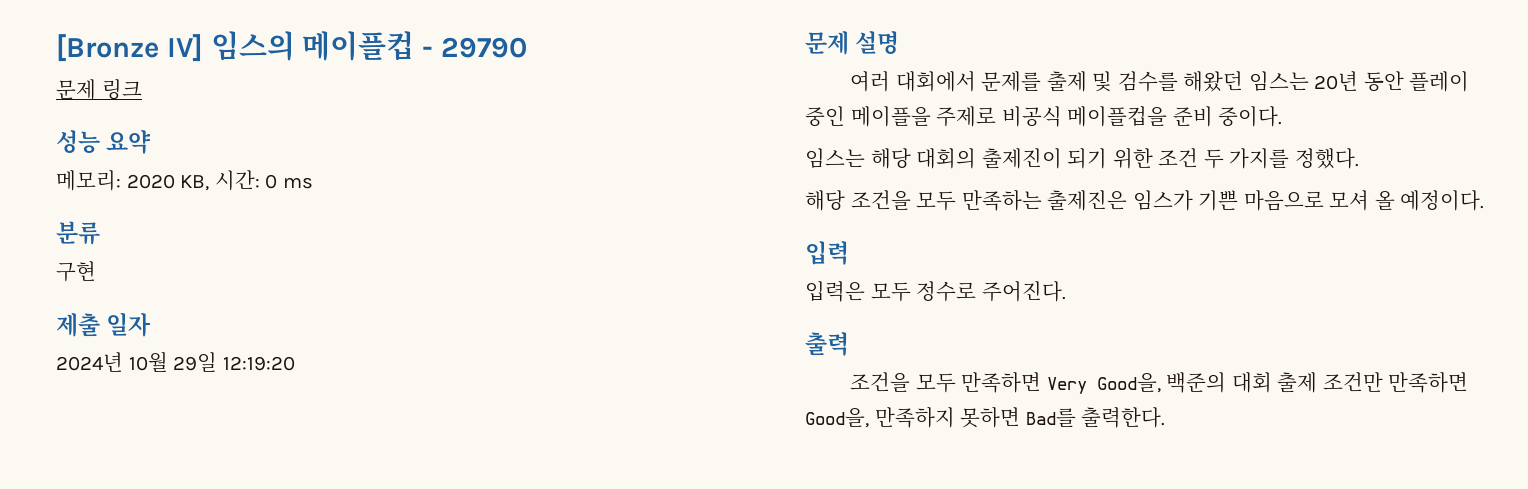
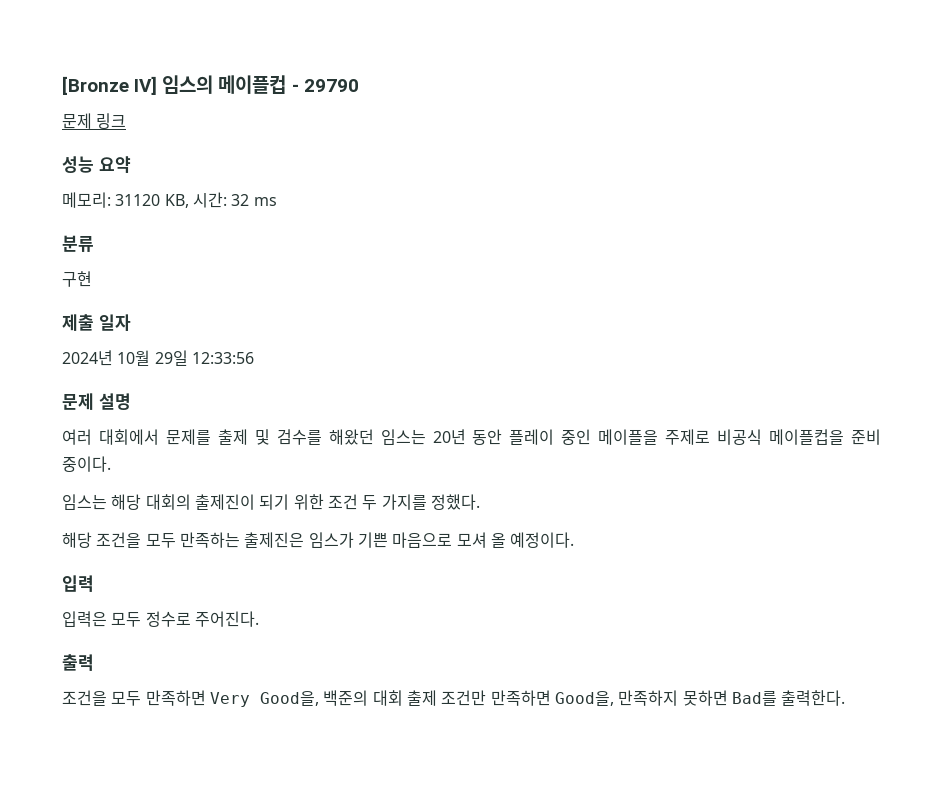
- 메모리: 2020 KB, 시간: 0 ms
+ 메모리: 31120 KB, 시간: 32 ms
- 2024년 10월 29일 12:19:20
+ 2024년 10월 29일 12:33:56

